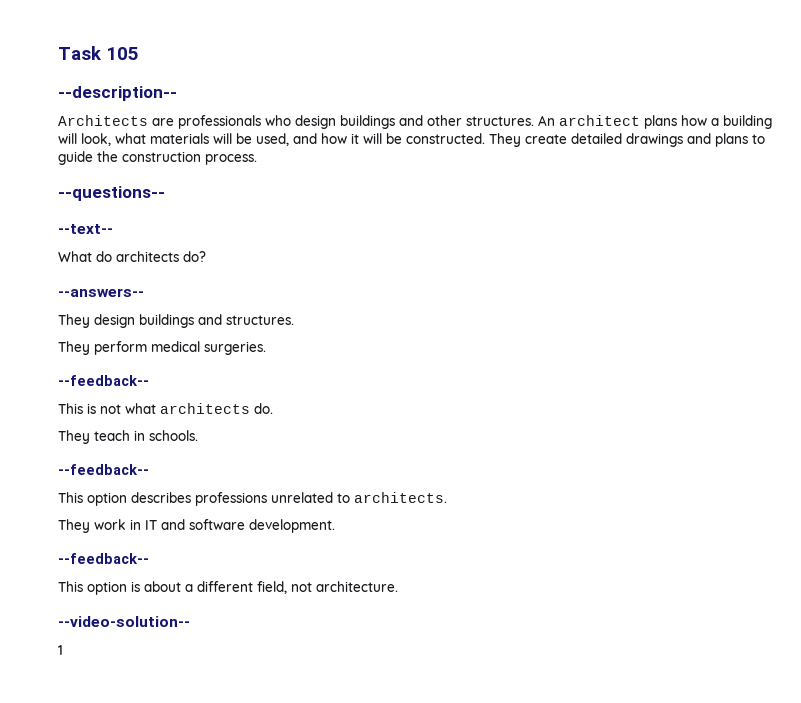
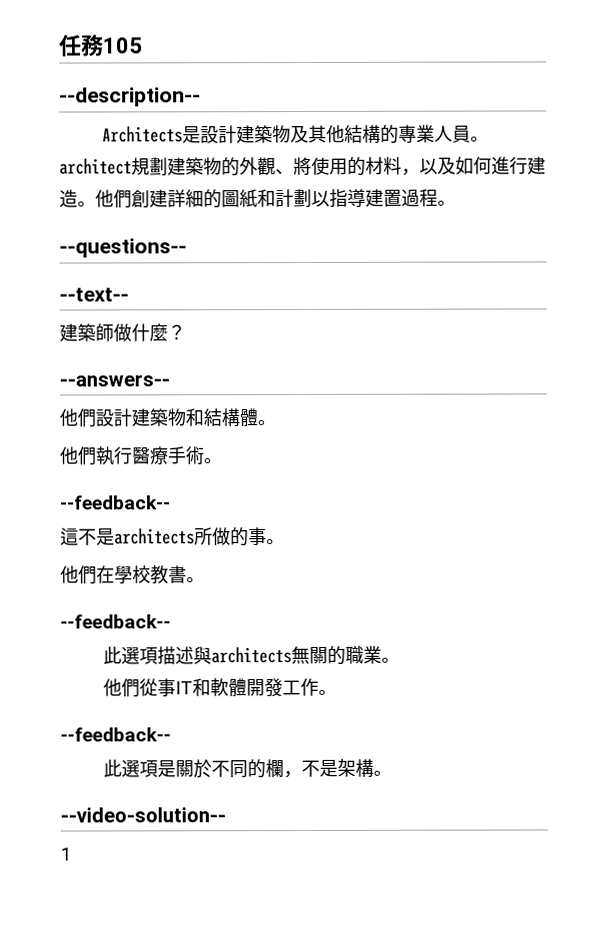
- Task 105
+ 任務105
- Architects are professionals who design buildings and other structures. An architect plans how a building will look, what materials will be used, and how it will be constructed. They create detailed drawings and plans to guide the construction process.
+ Architects是設計建築物及其他結構的專業人員。architect規劃建築物的外觀、將使用的材料，以及如何進行建造。他們創建詳細的圖紙和計劃以指導建置過程。
  --questions--
  --text--
- What do architects do?
+ 建築師做什麼？
  --answers--
- They design buildings and structures.
- They perform medical surgeries.
+ 他們設計建築物和結構體。
+ 他們執行醫療手術。
  --feedback--
- This is not what architects do.
- They teach in schools.
+ 這不是architects所做的事。
+ 他們在學校教書。
  --feedback--
- This option describes professions unrelated to architects.
- They work in IT and software development.
+ 此選項描述與architects無關的職業。
+ 他們從事IT和軟體開發工作。
  --feedback--
- This option is about a different field, not architecture.
+ 此選項是關於不同的欄，不是架構。

